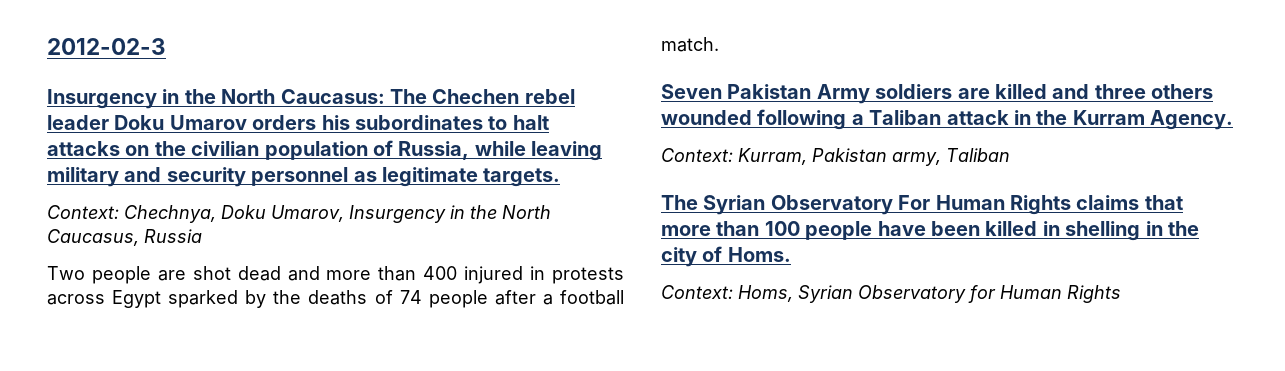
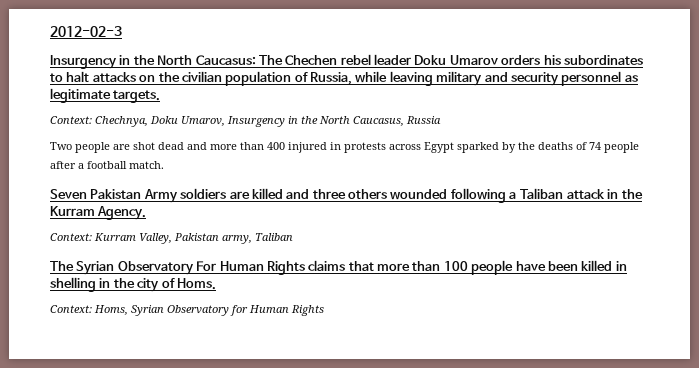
- Context: Kurram, Pakistan army, Taliban
+ Context: Kurram Valley, Pakistan army, Taliban

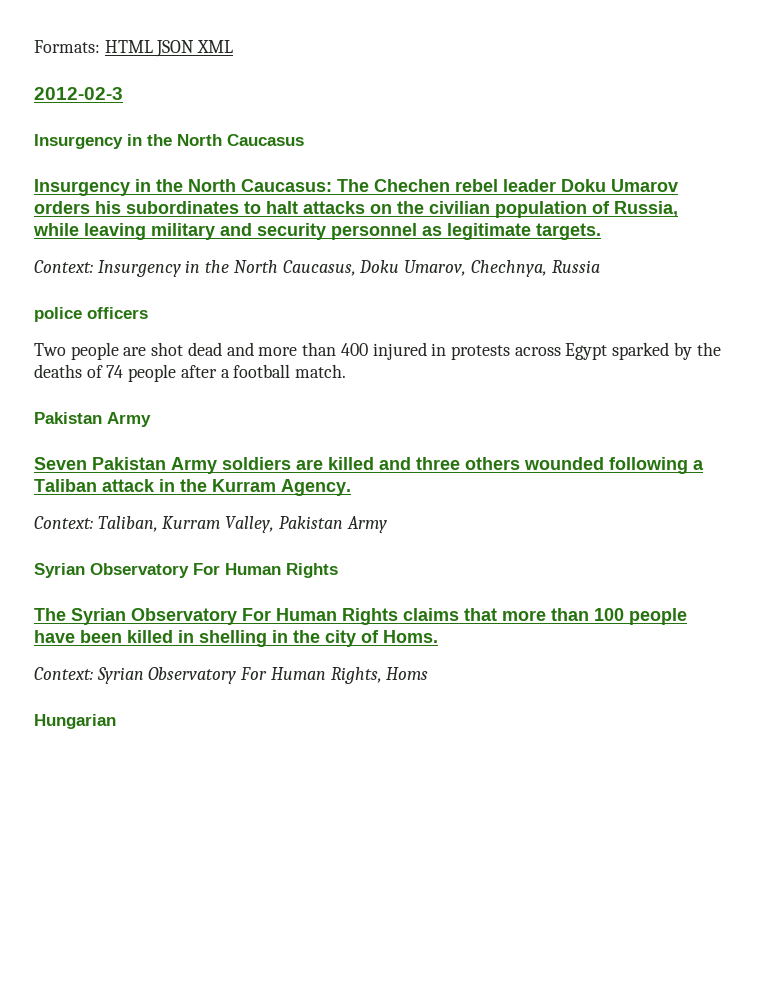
+ Formats: HTML JSON XML
  2012-02-3
+ Insurgency in the North Caucasus
- Context: Chechnya, Doku Umarov, Insurgency in the North Caucasus, Russia
+ Context: Insurgency in the North Caucasus, Doku Umarov, Chechnya, Russia
+ police officers
  Two people are shot dead and more than 400 injured in protests across Egypt sparked by the deaths of 74 people after a football match.
+ Pakistan Army
- Context: Kurram Valley, Pakistan army, Taliban
+ Context: Taliban, Kurram Valley, Pakistan Army
+ Syrian Observatory For Human Rights
- Context: Homs, Syrian Observatory for Human Rights
+ Context: Syrian Observatory For Human Rights, Homs
+ Hungarian

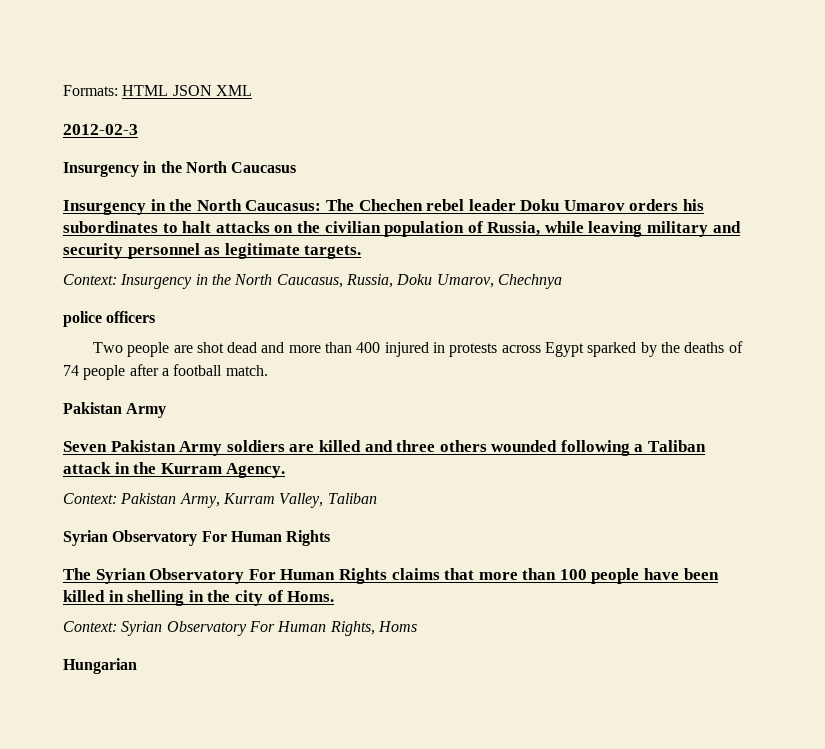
- Context: Insurgency in the North Caucasus, Doku Umarov, Chechnya, Russia
+ Context: Insurgency in the North Caucasus, Russia, Doku Umarov, Chechnya
- Context: Taliban, Kurram Valley, Pakistan Army
+ Context: Pakistan Army, Kurram Valley, Taliban

